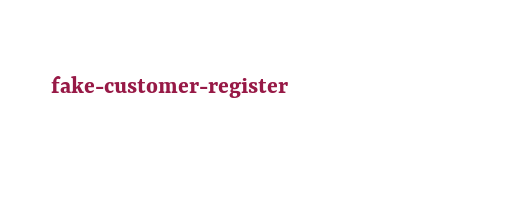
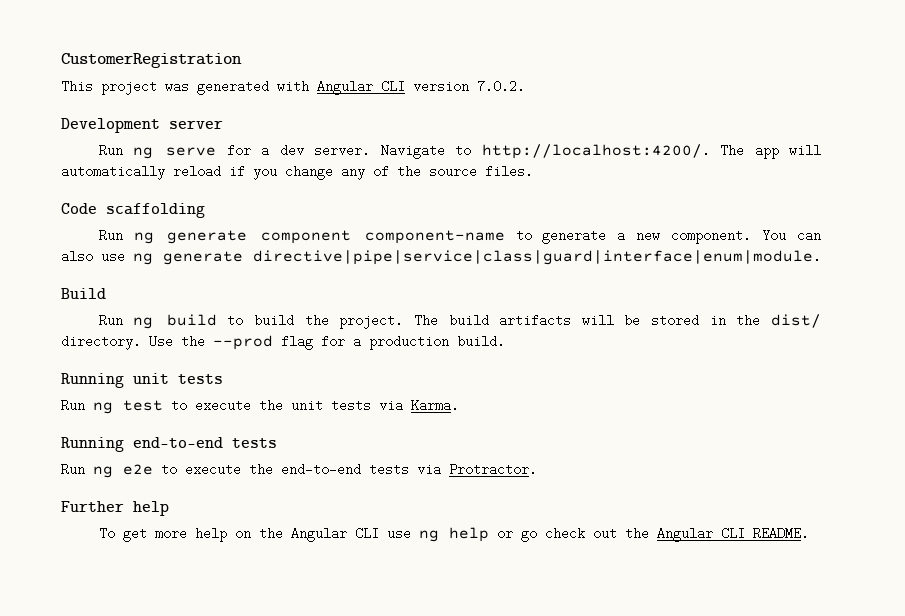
- fake-customer-register
+ CustomerRegistration
+ This project was generated with Angular CLI version 7.0.2.
+ Development server
+ Run ng serve for a dev server. Navigate to http://localhost:4200/. The app will automatically reload if you change any of the source files.
+ Code scaffolding
+ Run ng generate component component-name to generate a new component. You can also use ng generate directive|pipe|service|class|guard|interface|enum|module.
+ Build
+ Run ng build to build the project. The build artifacts will be stored in the dist/ directory. Use the --prod flag for a production build.
+ Running unit tests
+ Run ng test to execute the unit tests via Karma.
+ Running end-to-end tests
+ Run ng e2e to execute the end-to-end tests via Protractor.
+ Further help
+ To get more help on the Angular CLI use ng help or go check out the Angular CLI README.

